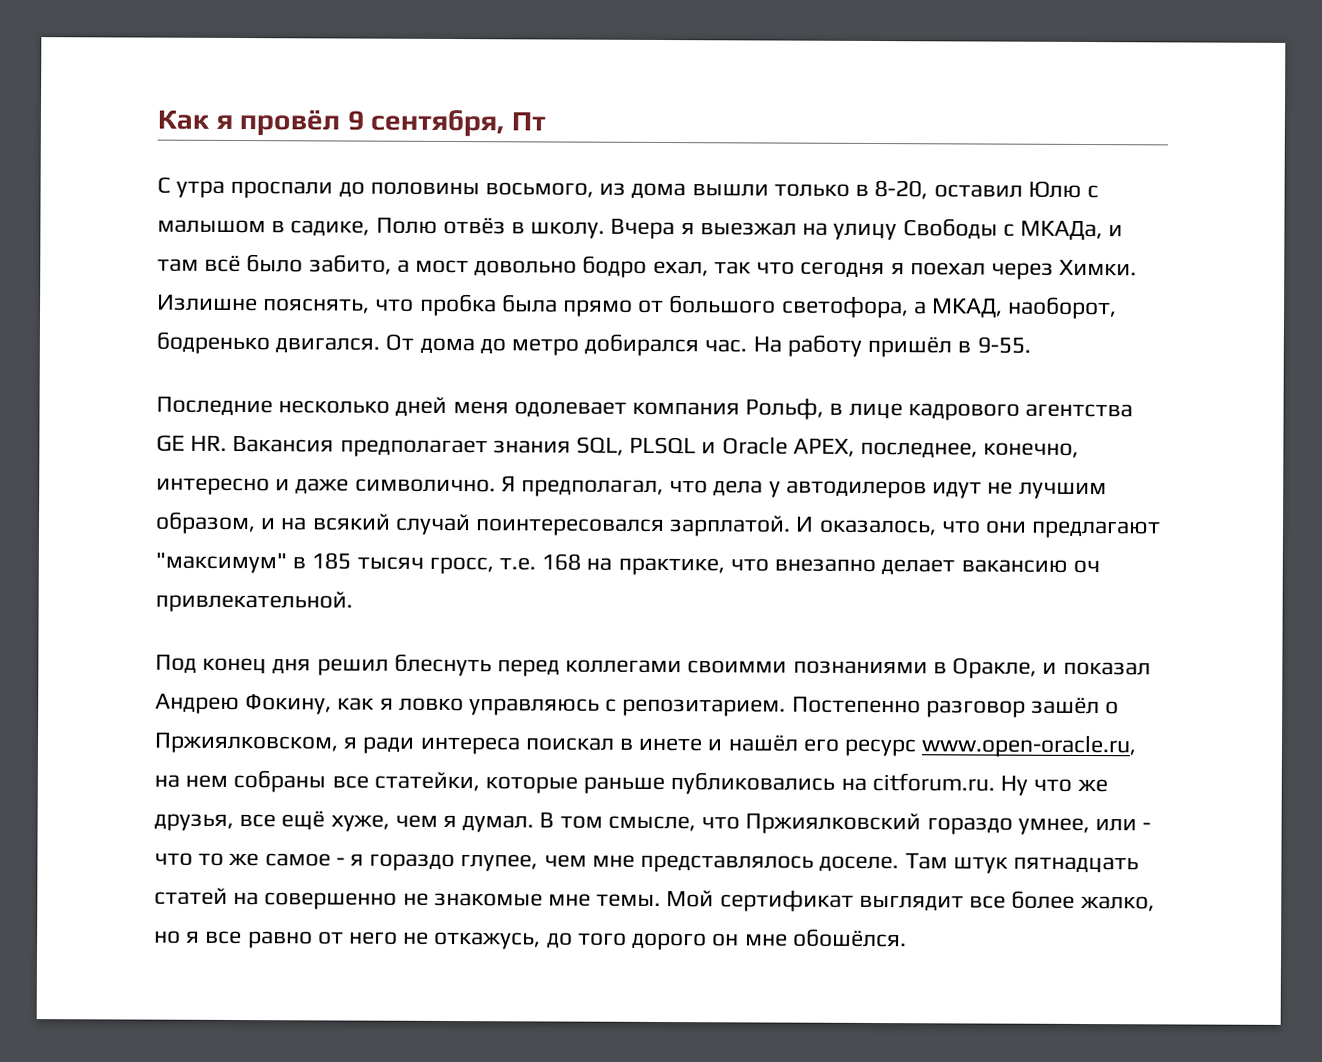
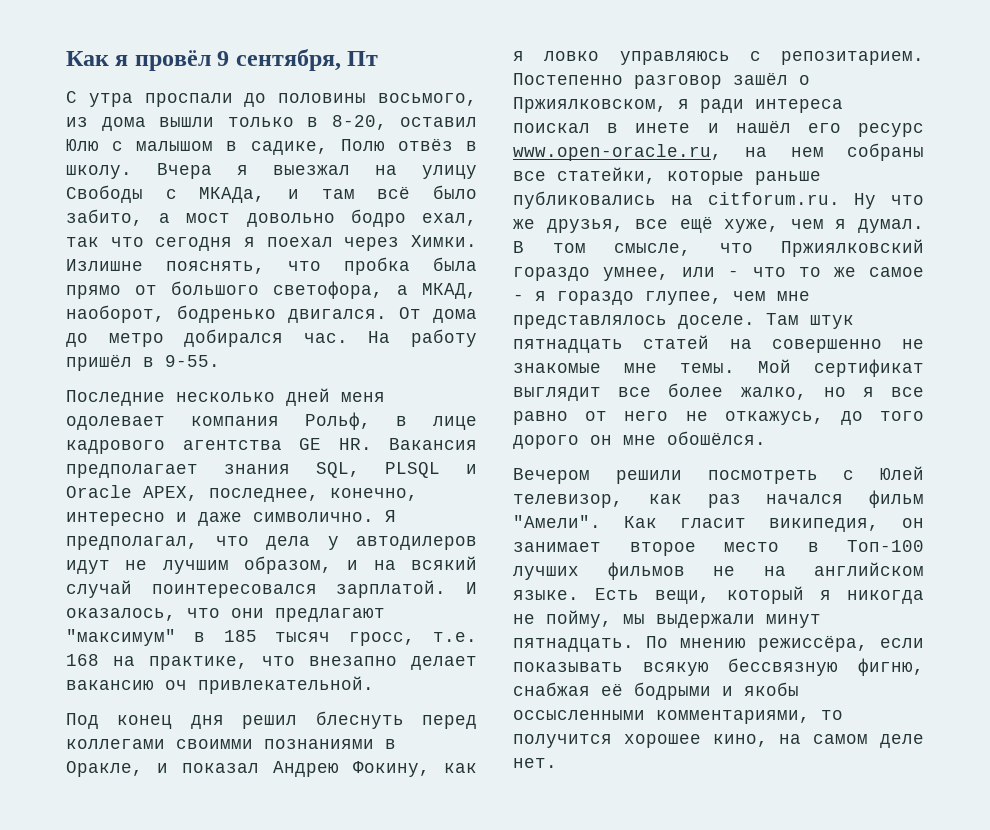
+ Вечером решили посмотреть с Юлей телевизор, как раз начался фильм "Амели". Как гласит википедия, он занимает второе место в Топ-100 лучших фильмов не на английском языке. Есть вещи, который я никогда не пойму, мы выдержали минут пятнадцать. По мнению режиссёра, если показывать всякую бессвязную фигню, снабжая её бодрыми и якобы оссысленными комментариями, то получится хорошее кино, на самом деле нет.

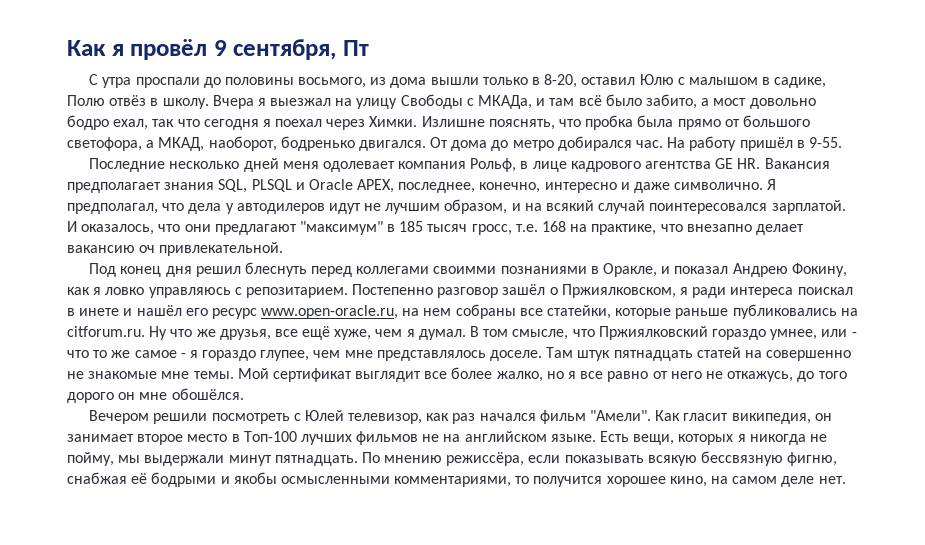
- Есть вещи, который я никогда не пойму, мы выдержали минут пятнадцать.
+ Есть вещи, которых я никогда не пойму, мы выдержали минут пятнадцать.
- По мнению режиссёра, если показывать всякую бессвязную фигню, снабжая её бодрыми и якобы оссысленными комментариями, то получится хорошее кино, на самом деле нет.
+ По мнению режиссёра, если показывать всякую бессвязную фигню, снабжая её бодрыми и якобы осмысленными комментариями, то получится хорошее кино, на самом деле нет.

